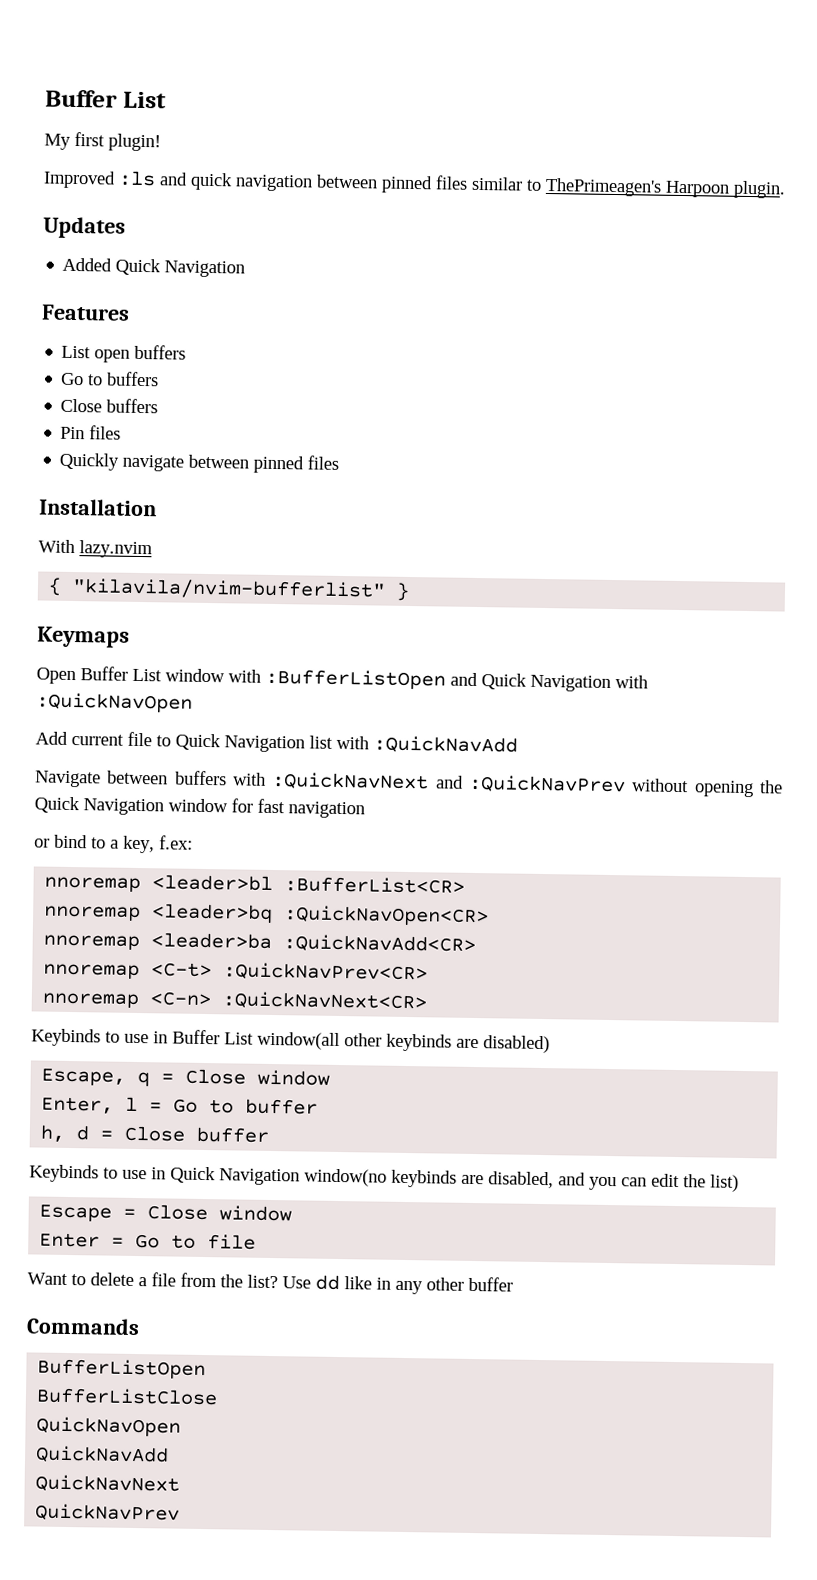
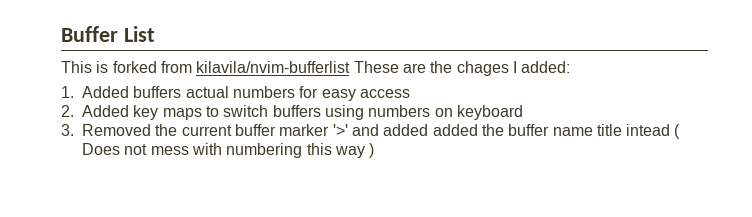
- My first plugin!
- Improved :ls and quick navigation between pinned files similar to ThePrimeagen's Harpoon plugin.
- Updates
- Added Quick Navigation
- Features
- List open buffers
- Go to buffers
- Close buffers
- Pin files
- Quickly navigate between pinned files
- Installation
- With lazy.nvim
- { "kilavila/nvim-bufferlist" }
- Keymaps
- Open Buffer List window with :BufferListOpen and Quick Navigation with :QuickNavOpen
- Add current file to Quick Navigation list with :QuickNavAdd
- Navigate between buffers with :QuickNavNext and :QuickNavPrev without opening the Quick Navigation window for fast navigation
- or bind to a key, f.ex:
- nnoremap <leader>bl :BufferList<CR>
- nnoremap <leader>bq :QuickNavOpen<CR>
- nnoremap <leader>ba :QuickNavAdd<CR>
- nnoremap <C-t> :QuickNavPrev<CR>
- nnoremap <C-n> :QuickNavNext<CR>
- Keybinds to use in Buffer List window(all other keybinds are disabled)
- Escape, q = Close window
- Enter, l = Go to buffer
- h, d = Close buffer
- Keybinds to use in Quick Navigation window(no keybinds are disabled, and you can edit the list)
- Escape = Close window
- Enter = Go to file
- Want to delete a file from the list? Use dd like in any other buffer
- Commands
- BufferListOpen
- BufferListClose
- QuickNavOpen
- QuickNavAdd
- QuickNavNext
- QuickNavPrev
+ This is forked from kilavila/nvim-bufferlist These are the chages I added:
+ 1. Added buffers actual numbers for easy access
+ 2. Added key maps to switch buffers using numbers on keyboard
+ 3. Removed the current buffer marker '>' and added added the buffer name title intead ( Does not mess with numbering this way )

